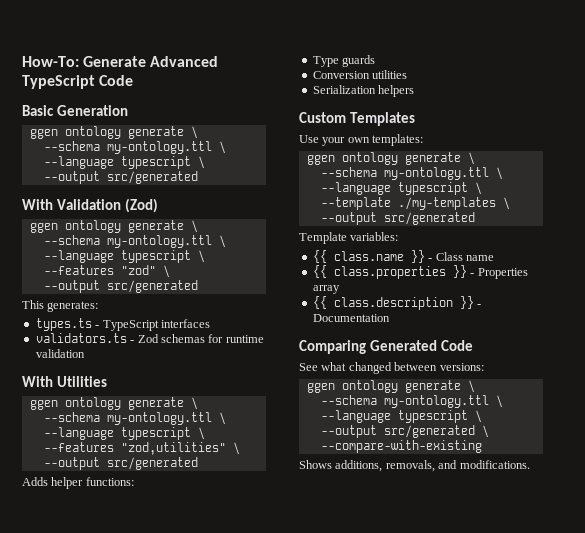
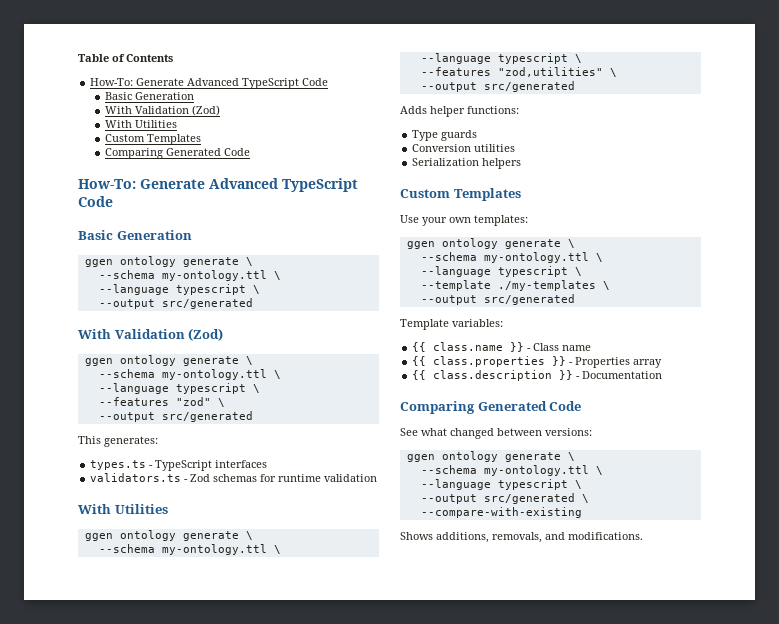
+ Table of Contents
+ How-To: Generate Advanced TypeScript Code
+ Basic Generation
+ With Validation (Zod)
+ With Utilities
+ Custom Templates
+ Comparing Generated Code

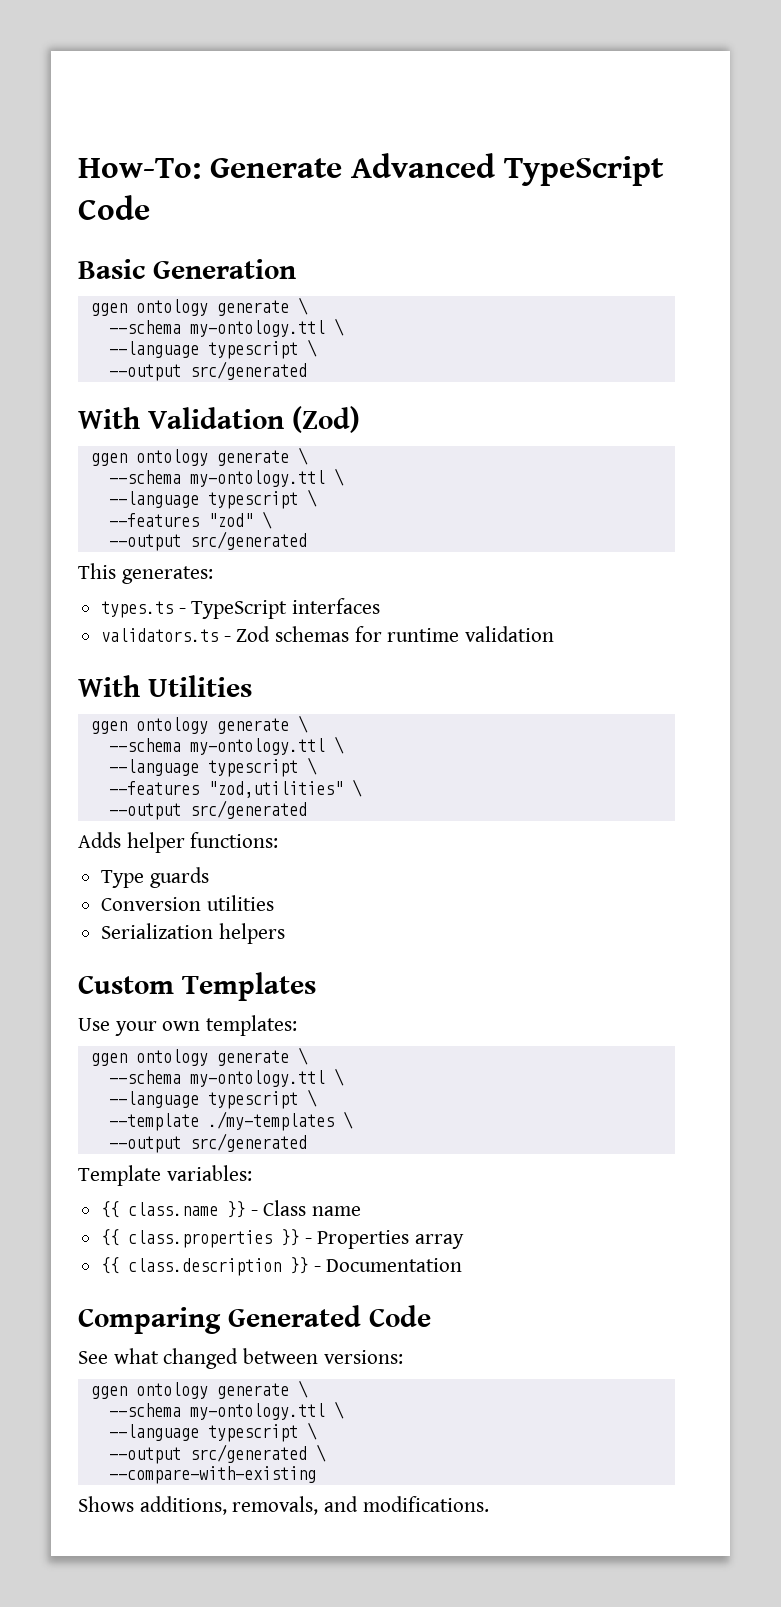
- Table of Contents
- How-To: Generate Advanced TypeScript Code
- Basic Generation
- With Validation (Zod)
- With Utilities
- Custom Templates
- Comparing Generated Code

